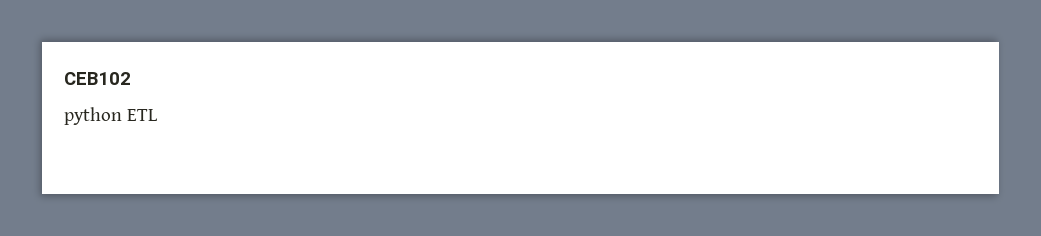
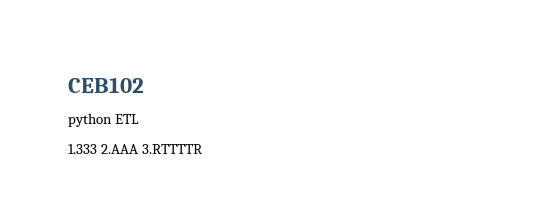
+ 1.333 2.AAA 3.RTTTTR

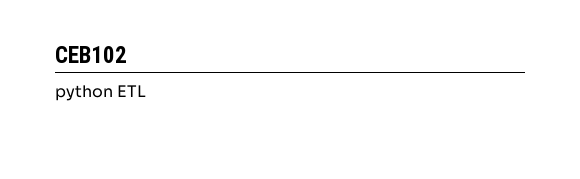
- 1.333 2.AAA 3.RTTTTR

